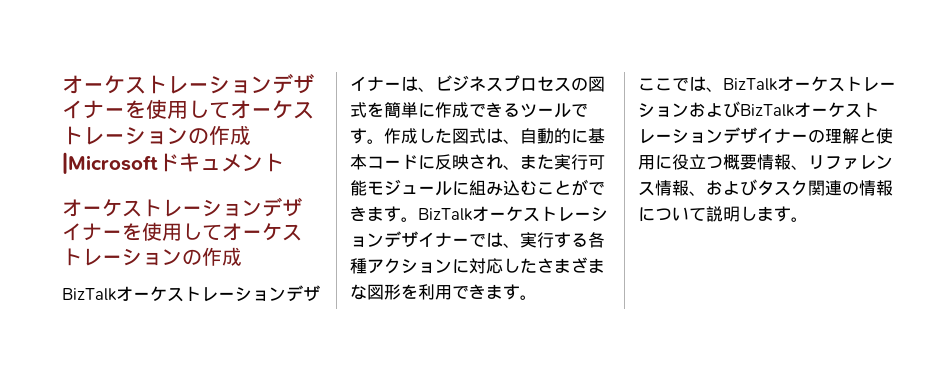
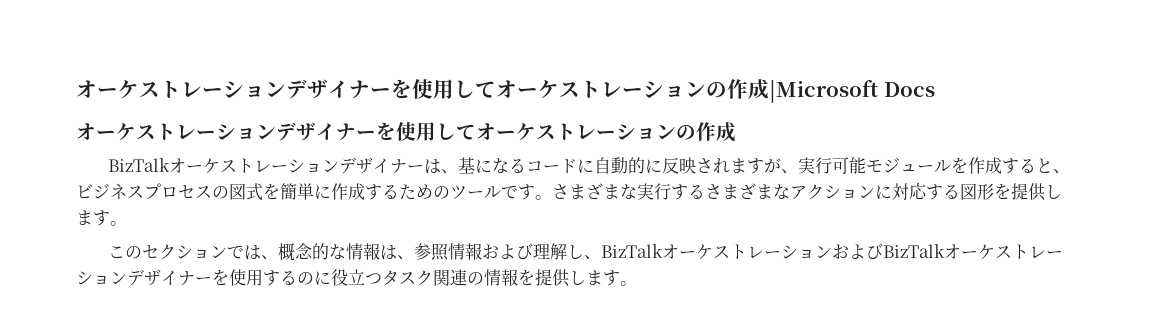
- オーケストレーションデザイナーを使用してオーケストレーションの作成|Microsoftドキュメント
+ オーケストレーションデザイナーを使用してオーケストレーションの作成|Microsoft Docs
- BizTalkオーケストレーションデザイナーは、ビジネスプロセスの図式を簡単に作成できるツールです。
+ BizTalkオーケストレーションデザイナーは、基になるコードに自動的に反映されますが、実行可能モジュールを作成すると、ビジネスプロセスの図式を簡単に作成するためのツールです。
- 作成した図式は、自動的に基本コードに反映され、また実行可能モジュールに組み込むことができます。BizTalkオーケストレーションデザイナーでは、実行する各種アクションに対応したさまざまな図形を利用できます。
- ここでは、BizTalkオーケストレーションおよびBizTalkオーケストレーションデザイナーの理解と使用に役立つ概要情報、リファレンス情報、およびタスク関連の情報について説明します。
+ さまざまな実行するさまざまなアクションに対応する図形を提供します。
+ このセクションでは、概念的な情報は、参照情報および理解し、BizTalkオーケストレーションおよびBizTalkオーケストレーションデザイナーを使用するのに役立つタスク関連の情報を提供します。

